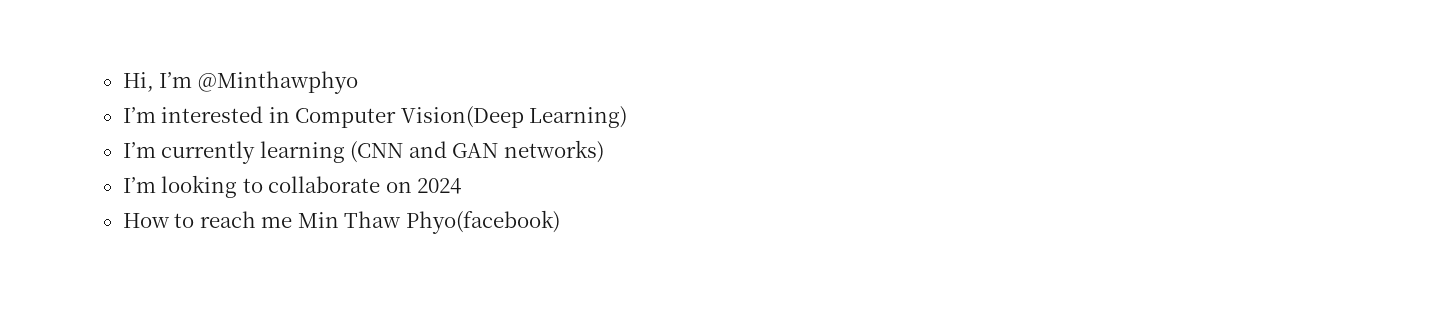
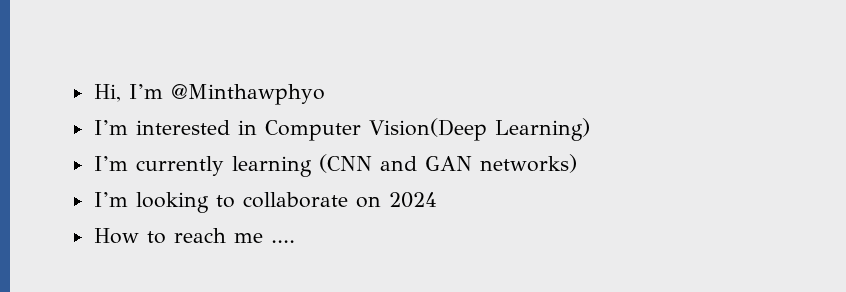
- How to reach me Min Thaw Phyo(facebook)
+ How to reach me ....

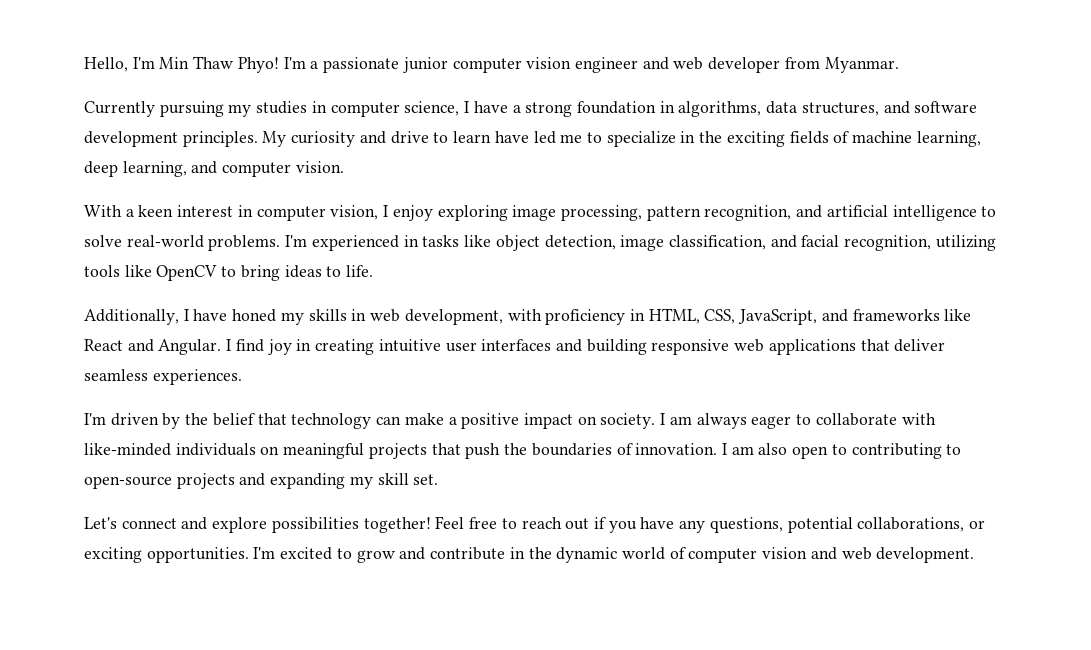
- Hi, I’m @Minthawphyo
- I’m interested in Computer Vision(Deep Learning)
- I’m currently learning (CNN and GAN networks)
- I’m looking to collaborate on 2024
- How to reach me ....
+ Hello, I'm Min Thaw Phyo! I'm a passionate junior computer vision engineer and web developer from Myanmar.
+ Currently pursuing my studies in computer science, I have a strong foundation in algorithms, data structures, and software development principles. My curiosity and drive to learn have led me to specialize in the exciting fields of machine learning, deep learning, and computer vision.
+ With a keen interest in computer vision, I enjoy exploring image processing, pattern recognition, and artificial intelligence to solve real-world problems. I'm experienced in tasks like object detection, image classification, and facial recognition, utilizing tools like OpenCV to bring ideas to life.
+ Additionally, I have honed my skills in web development, with proficiency in HTML, CSS, JavaScript, and frameworks like React and Angular. I find joy in creating intuitive user interfaces and building responsive web applications that deliver seamless experiences.
+ I'm driven by the belief that technology can make a positive impact on society. I am always eager to collaborate with like-minded individuals on meaningful projects that push the boundaries of innovation. I am also open to contributing to open-source projects and expanding my skill set.
+ Let's connect and explore possibilities together! Feel free to reach out if you have any questions, potential collaborations, or exciting opportunities. I'm excited to grow and contribute in the dynamic world of computer vision and web development.

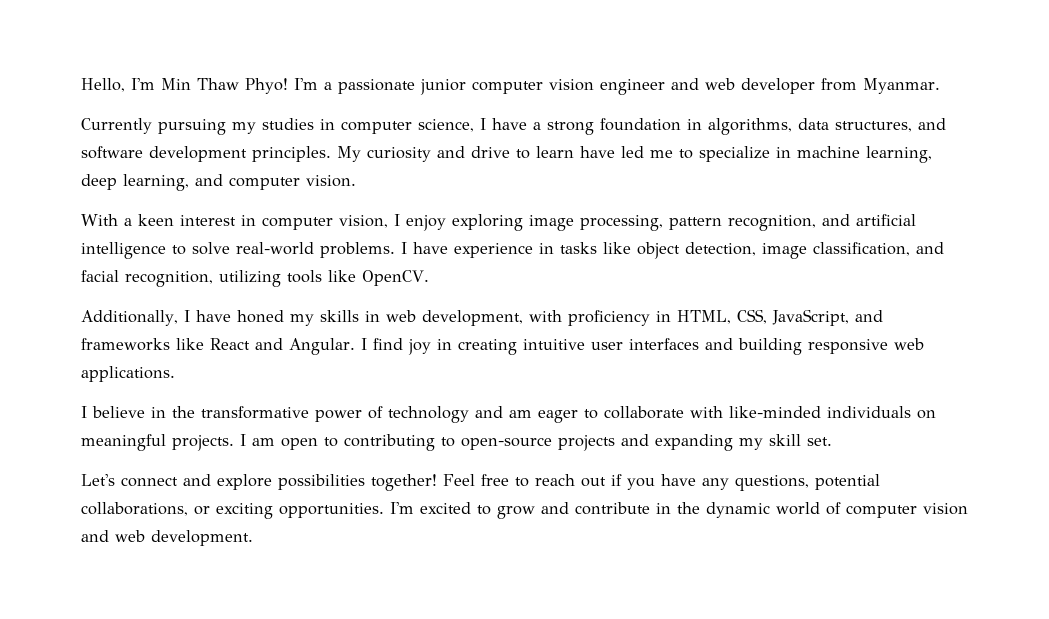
- My curiosity and drive to learn have led me to specialize in the exciting fields of machine learning, deep learning, and computer vision.
+ My curiosity and drive to learn have led me to specialize in machine learning, deep learning, and computer vision.
- I'm experienced in tasks like object detection, image classification, and facial recognition, utilizing tools like OpenCV to bring ideas to life.
+ I have experience in tasks like object detection, image classification, and facial recognition, utilizing tools like OpenCV.
- I find joy in creating intuitive user interfaces and building responsive web applications that deliver seamless experiences.
- I'm driven by the belief that technology can make a positive impact on society. I am always eager to collaborate with like-minded individuals on meaningful projects that push the boundaries of innovation. I am also open to contributing to open-source projects and expanding my skill set.
+ I find joy in creating intuitive user interfaces and building responsive web applications.
+ I believe in the transformative power of technology and am eager to collaborate with like-minded individuals on meaningful projects. I am open to contributing to open-source projects and expanding my skill set.

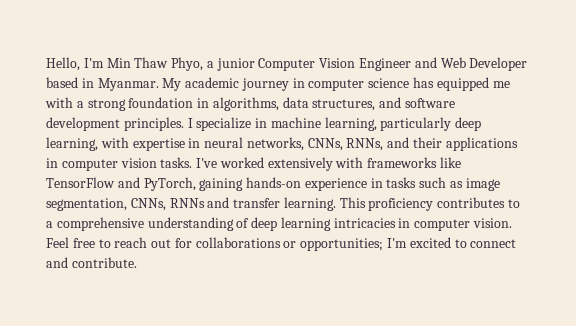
- Hello, I'm Min Thaw Phyo! I'm a passionate junior computer vision engineer and web developer from Myanmar.
- Currently pursuing my studies in computer science, I have a strong foundation in algorithms, data structures, and software development principles.
+ Hello, I'm Min Thaw Phyo, a junior Computer Vision Engineer and Web Developer based in Myanmar. My academic journey in computer science has equipped me with a strong foundation in algorithms, data structures, and software development principles.
- My curiosity and drive to learn have led me to specialize in machine learning, deep learning, and computer vision.
- With a keen interest in computer vision, I enjoy exploring image processing, pattern recognition, and artificial intelligence to solve real-world problems. I have experience in tasks like object detection, image classification, and facial recognition, utilizing tools like OpenCV.
- Additionally, I have honed my skills in web development, with proficiency in HTML, CSS, JavaScript, and frameworks like React and Angular. I find joy in creating intuitive user interfaces and building responsive web applications.
- I believe in the transformative power of technology and am eager to collaborate with like-minded individuals on meaningful projects. I am open to contributing to open-source projects and expanding my skill set.
- Let's connect and explore possibilities together!
+ I specialize in machine learning, particularly deep learning, with expertise in neural networks, CNNs, RNNs, and their applications in computer vision tasks. I've worked extensively with frameworks like TensorFlow and PyTorch, gaining hands-on experience in tasks such as image segmentation, CNNs, RNNs and transfer learning. This proficiency contributes to a comprehensive understanding of deep learning intricacies in computer vision.
- Feel free to reach out if you have any questions, potential collaborations, or exciting opportunities. I'm excited to grow and contribute in the dynamic world of computer vision and web development.
+ Feel free to reach out for collaborations or opportunities; I'm excited to connect and contribute.

